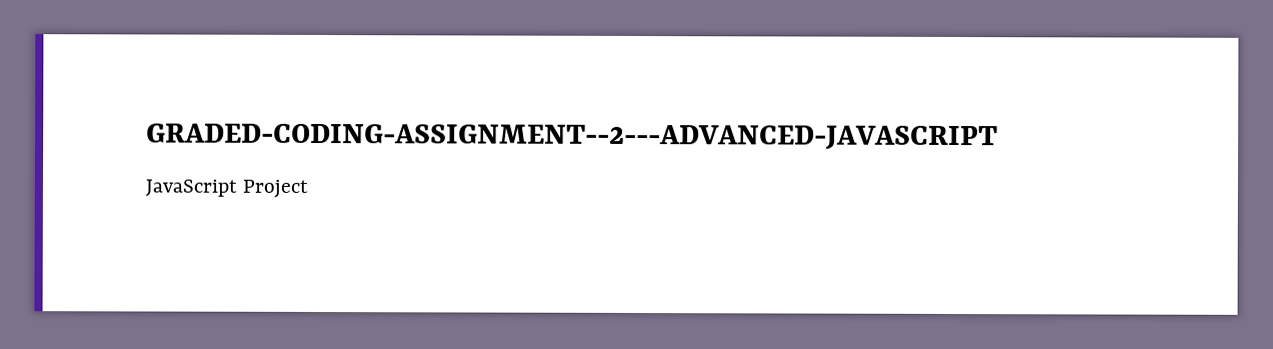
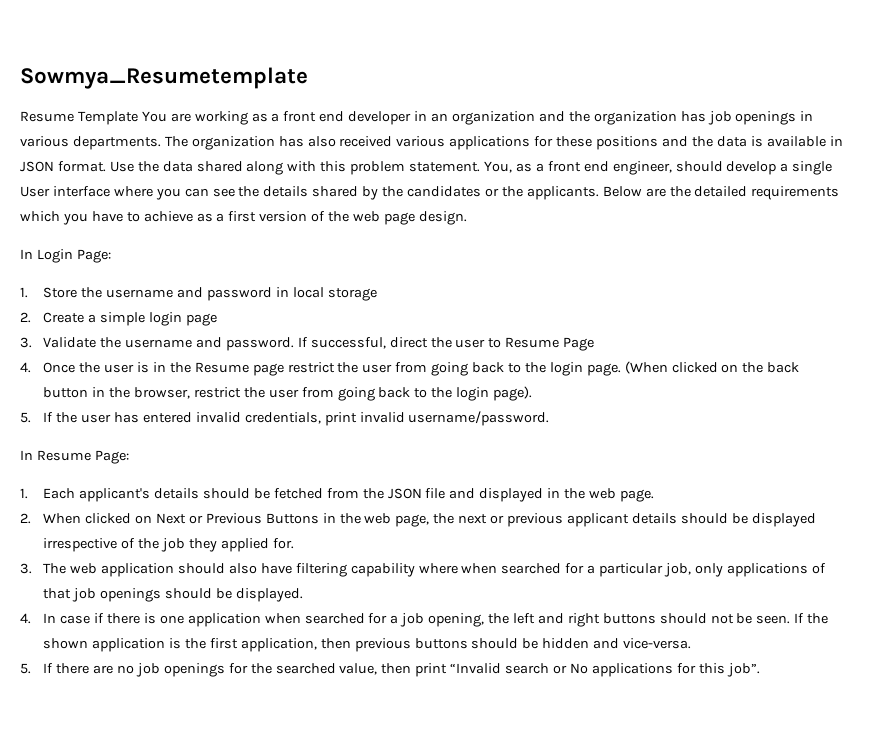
- GRADED-CODING-ASSIGNMENT--2---ADVANCED-JAVASCRIPT
- JavaScript Project
+ Sowmya_Resumetemplate
+ Resume Template You are working as a front end developer in an organization and the organization has job openings in various departments. The organization has also received various applications for these positions and the data is available in JSON format. Use the data shared along with this problem statement. You, as a front end engineer, should develop a single User interface where you can see the details shared by the candidates or the applicants. Below are the detailed requirements which you have to achieve as a first version of the web page design.
+ In Login Page:
+ 1. Store the username and password in local storage
+ 2. Create a simple login page
+ 3. Validate the username and password. If successful, direct the user to Resume Page
+ 4. Once the user is in the Resume page restrict the user from going back to the login page. (When clicked on the back button in the browser, restrict the user from going back to the login page).
+ 5. If the user has entered invalid credentials, print invalid username/password.
+ In Resume Page:
+ 1. Each applicant's details should be fetched from the JSON file and displayed in the web page.
+ 2. When clicked on Next or Previous Buttons in the web page, the next or previous applicant details should be displayed irrespective of the job they applied for.
+ 3. The web application should also have filtering capability where when searched for a particular job, only applications of that job openings should be displayed.
+ 4. In case if there is one application when searched for a job opening, the left and right buttons should not be seen. If the shown application is the first application, then previous buttons should be hidden and vice-versa.
+ 5. If there are no job openings for the searched value, then print “Invalid search or No applications for this job”.

